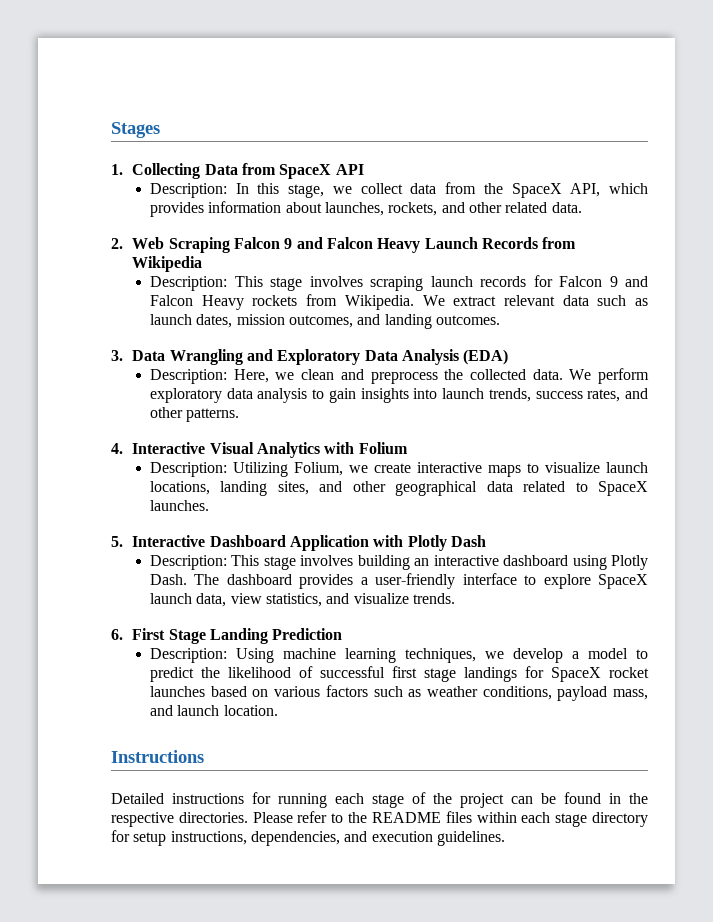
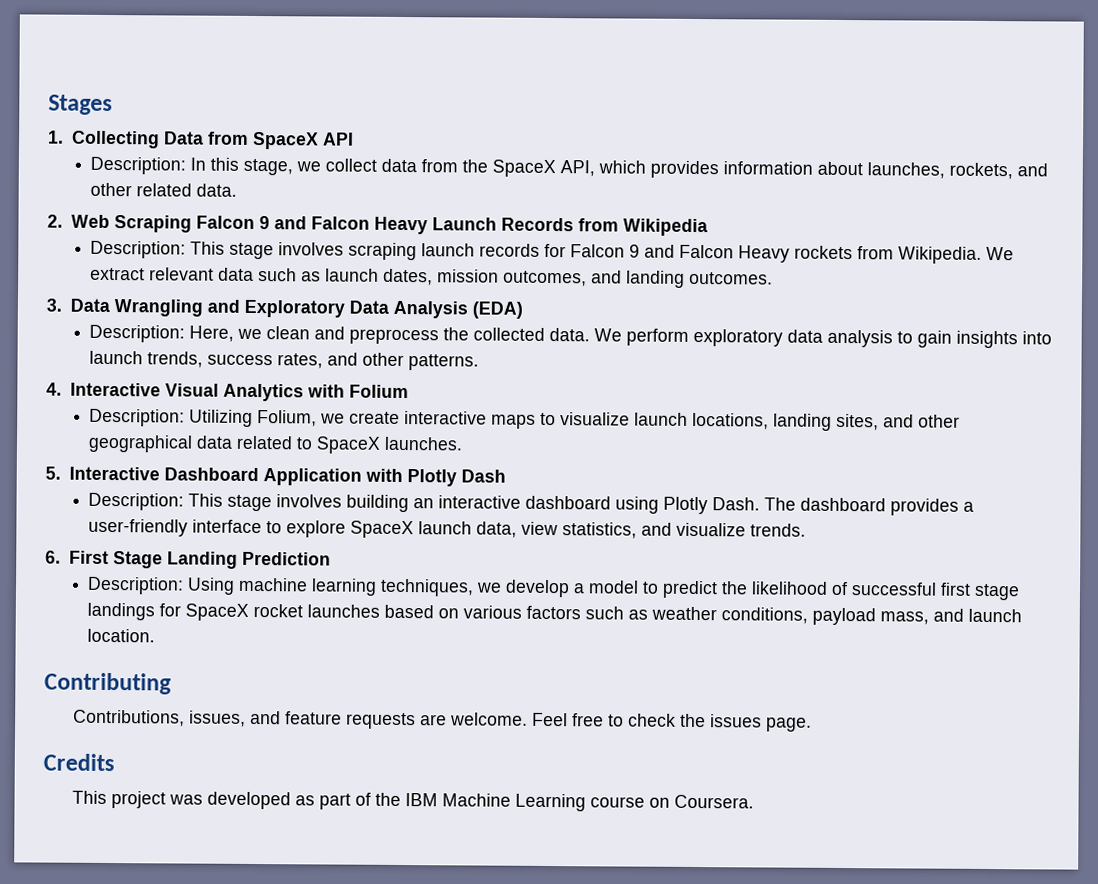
- Instructions
- Detailed instructions for running each stage of the project can be found in the respective directories. Please refer to the README files within each stage directory for setup instructions, dependencies, and execution guidelines.
+ Contributing
+ Contributions, issues, and feature requests are welcome. Feel free to check the issues page.
+ Credits
+ This project was developed as part of the IBM Machine Learning course on Coursera.

